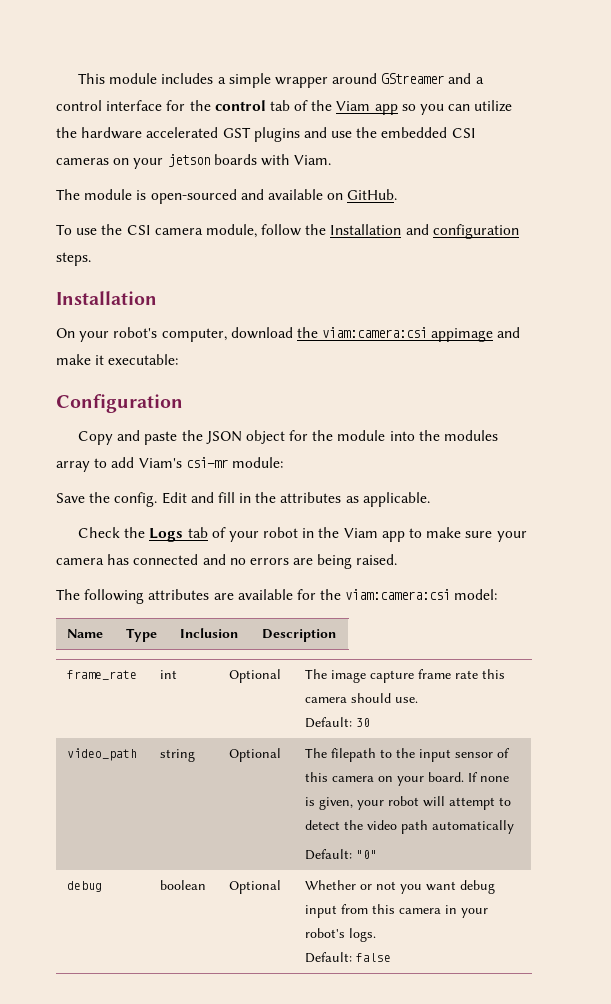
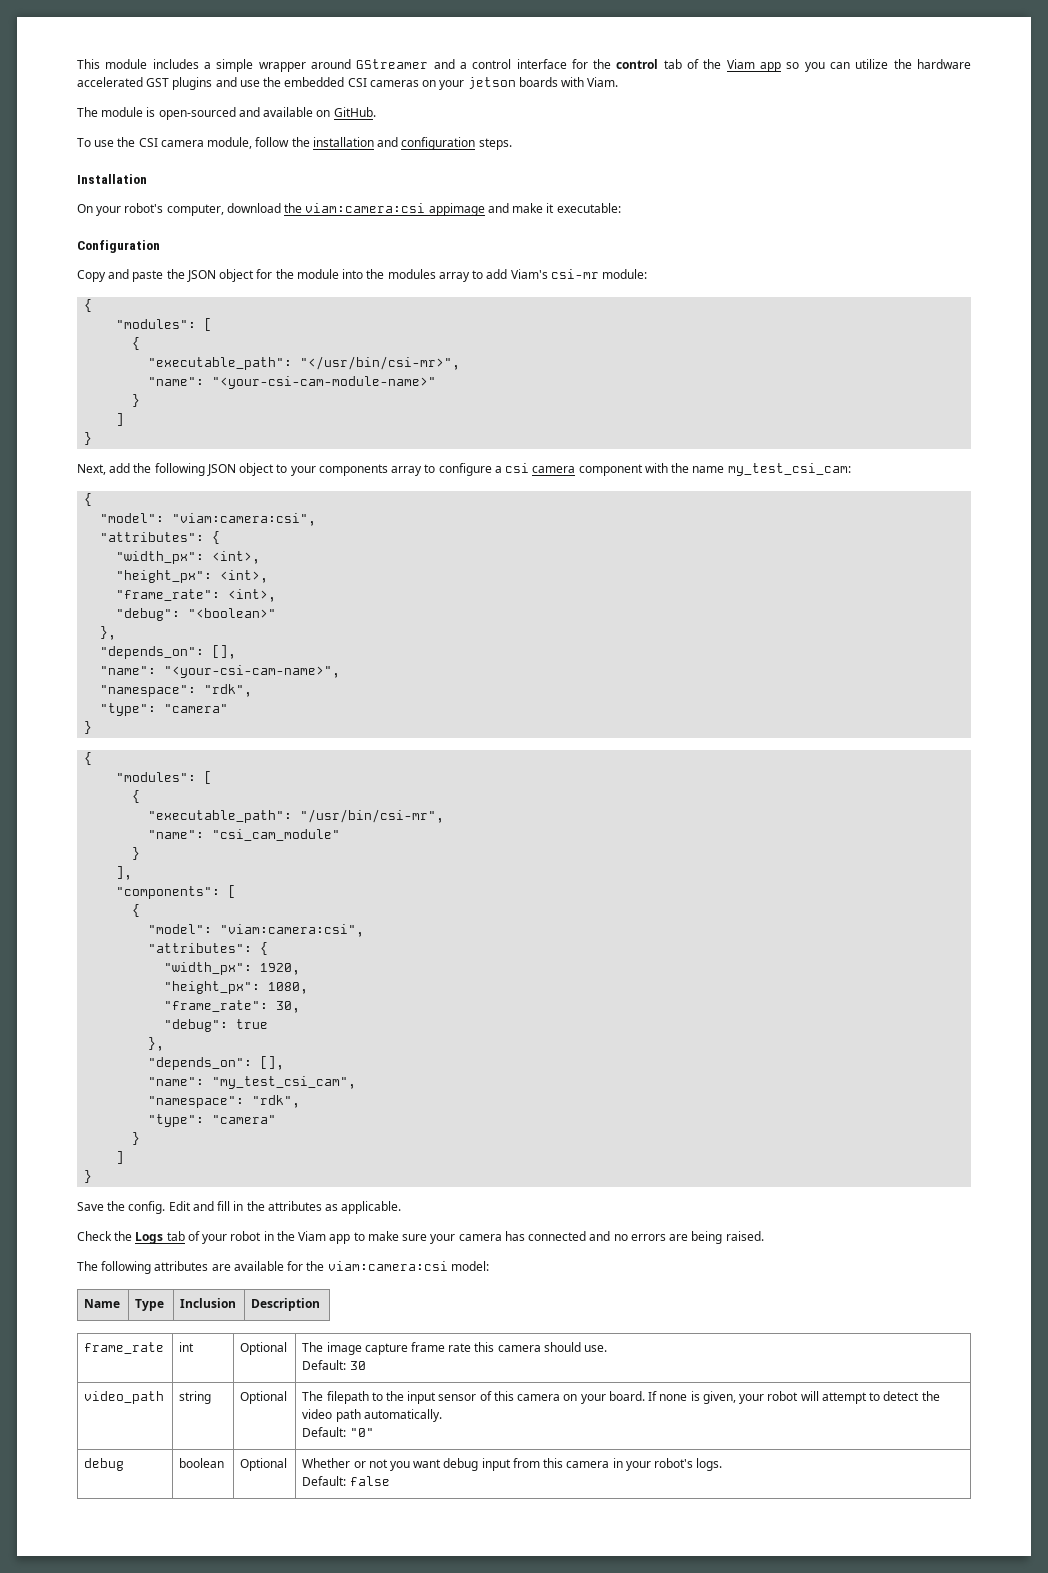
- To use the CSI camera module, follow the Installation and configuration steps.
+ To use the CSI camera module, follow the installation and configuration steps.
  Copy and paste the JSON object for the module into the modules array to add Viam's csi-mr module:
+ {
+ "modules": [
+ {
+ "executable_path": "</usr/bin/csi-mr>",
+ "name": "<your-csi-cam-module-name>"
+ }
+ ]
+ }
+ Next, add the following JSON object to your components array to configure a csi camera component with the name my_test_csi_cam:
+ {
+ "model": "viam:camera:csi",
+ "attributes": {
+ "width_px": <int>,
+ "height_px": <int>,
+ "frame_rate": <int>,
+ "debug": "<boolean>"
+ },
+ "depends_on": [],
+ "name": "<your-csi-cam-name>",
+ "namespace": "rdk",
+ "type": "camera"
+ }
+ {
+ "modules": [
+ {
+ "executable_path": "/usr/bin/csi-mr",
+ "name": "csi_cam_module"
+ }
+ ],
+ "components": [
+ {
+ "model": "viam:camera:csi",
+ "attributes": {
+ "width_px": 1920,
+ "height_px": 1080,
+ "frame_rate": 30,
+ "debug": true
+ },
+ "depends_on": [],
+ "name": "my_test_csi_cam",
+ "namespace": "rdk",
+ "type": "camera"
+ }
+ ]
+ }
- video_path | string | Optional | The filepath to the input sensor of this camera on your board. If none is given, your robot will attempt to detect the video path automatically
+ video_path | string | Optional | The filepath to the input sensor of this camera on your board. If none is given, your robot will attempt to detect the video path automatically.

